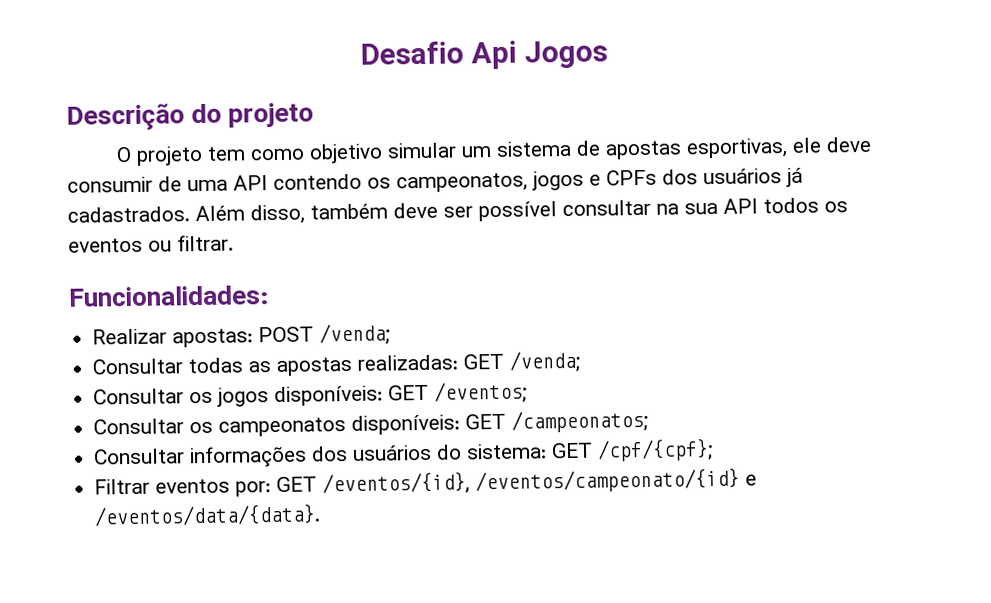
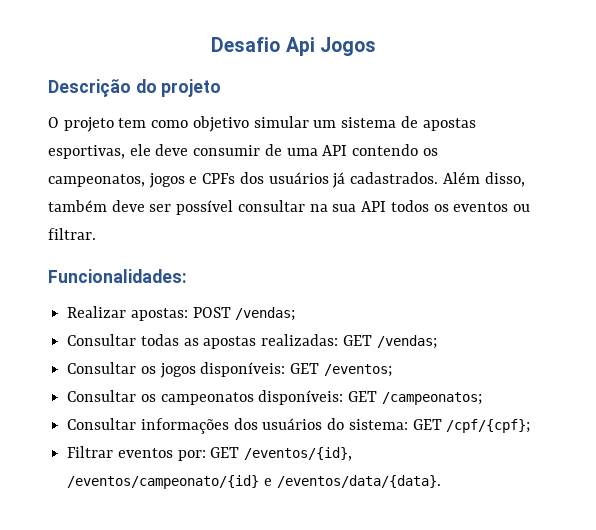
- Realizar apostas: POST /venda;
+ Realizar apostas: POST /vendas;
- Consultar todas as apostas realizadas: GET /venda;
+ Consultar todas as apostas realizadas: GET /vendas;

